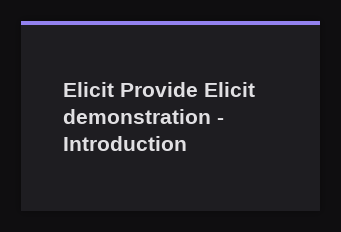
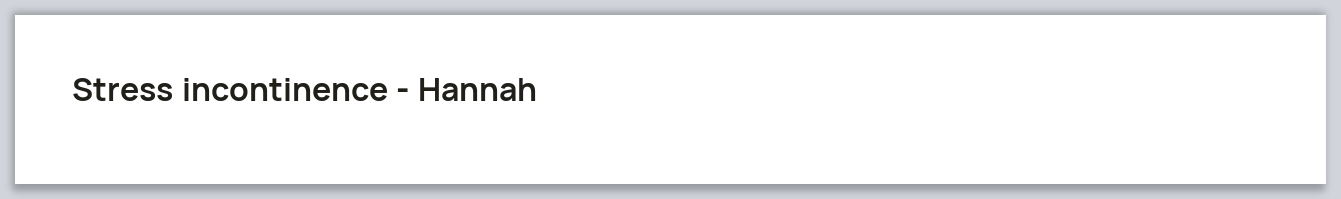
- Elicit Provide Elicit demonstration - Introduction
+ Stress incontinence - Hannah

